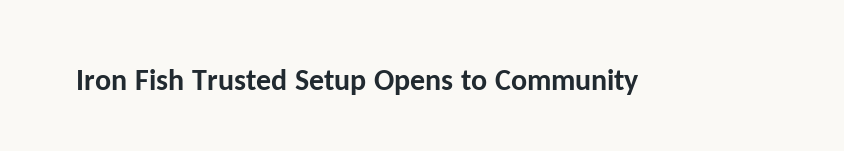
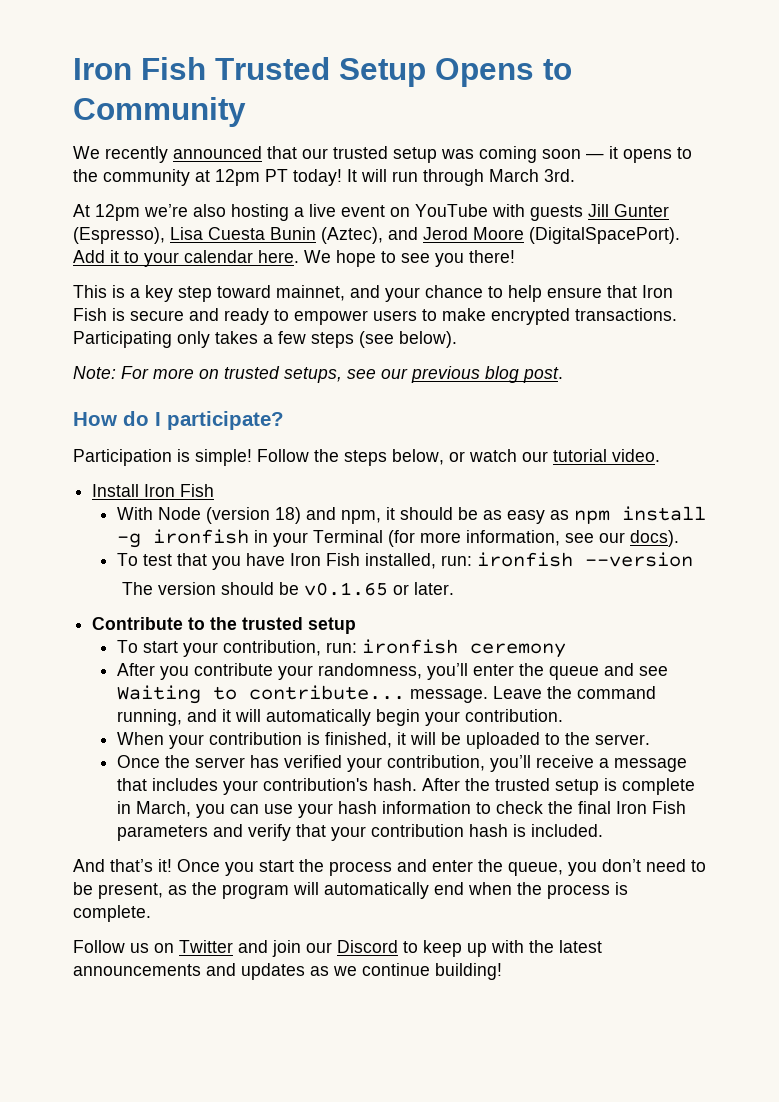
+ We recently announced that our trusted setup was coming soon — it opens to the community at 12pm PT today! It will run through March 3rd.
+ At 12pm we’re also hosting a live event on YouTube with guests Jill Gunter (Espresso), Lisa Cuesta Bunin (Aztec), and Jerod Moore (DigitalSpacePort). Add it to your calendar here. We hope to see you there!
+ This is a key step toward mainnet, and your chance to help ensure that Iron Fish is secure and ready to empower users to make encrypted transactions. Participating only takes a few steps (see below).
+ Note: For more on trusted setups, see our previous blog post.
+ How do I participate?
+ Participation is simple! Follow the steps below, or watch our tutorial video.
+ Install Iron Fish
+ With Node (version 18) and npm, it should be as easy as npm install -g ironfish in your Terminal (for more information, see our docs).
+ To test that you have Iron Fish installed, run: ironfish --version
+ The version should be v0.1.65 or later.
+ Contribute to the trusted setup
+ To start your contribution, run: ironfish ceremony
+ After you contribute your randomness, you’ll enter the queue and see Waiting to contribute... message. Leave the command running, and it will automatically begin your contribution.
+ When your contribution is finished, it will be uploaded to the server.
+ Once the server has verified your contribution, you’ll receive a message that includes your contribution's hash. After the trusted setup is complete in March, you can use your hash information to check the final Iron Fish parameters and verify that your contribution hash is included.
+ And that’s it! Once you start the process and enter the queue, you don’t need to be present, as the program will automatically end when the process is complete.
+ Follow us on Twitter and join our Discord to keep up with the latest announcements and updates as we continue building!

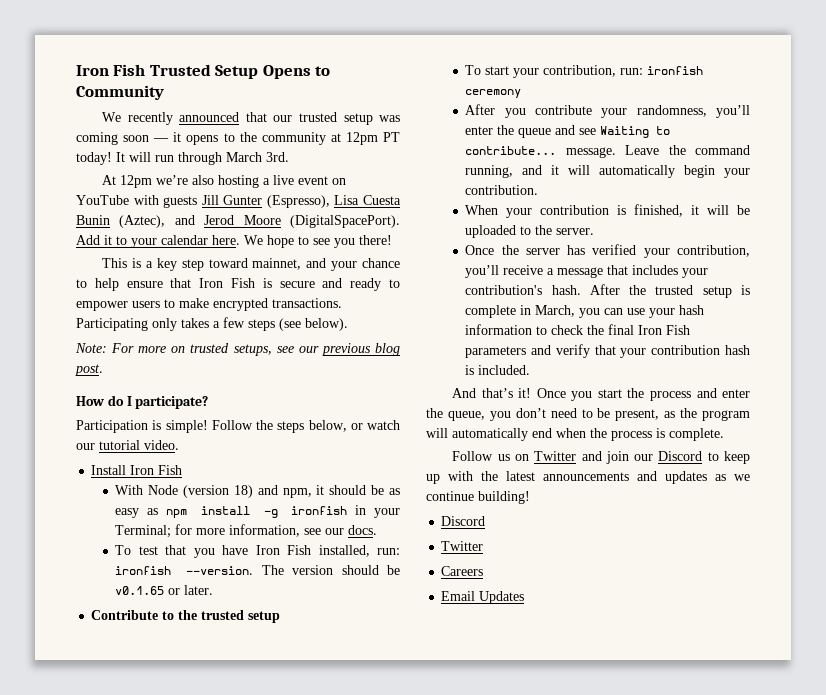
- With Node (version 18) and npm, it should be as easy as npm install -g ironfish in your Terminal (for more information, see our docs).
+ With Node (version 18) and npm, it should be as easy as npm install -g ironfish in your Terminal; for more information, see our docs.
- To test that you have Iron Fish installed, run: ironfish --version
- The version should be v0.1.65 or later.
+ To test that you have Iron Fish installed, run: ironfish --version. The version should be v0.1.65 or later.
  Follow us on Twitter and join our Discord to keep up with the latest announcements and updates as we continue building!
+ Discord
+ Twitter
+ Careers
+ Email Updates

